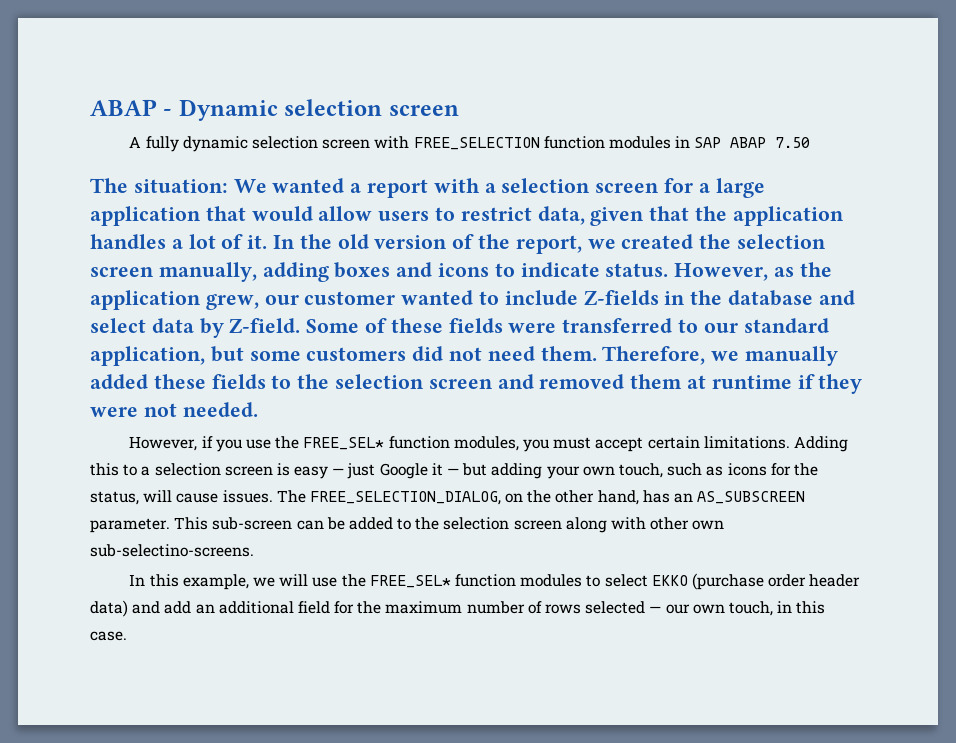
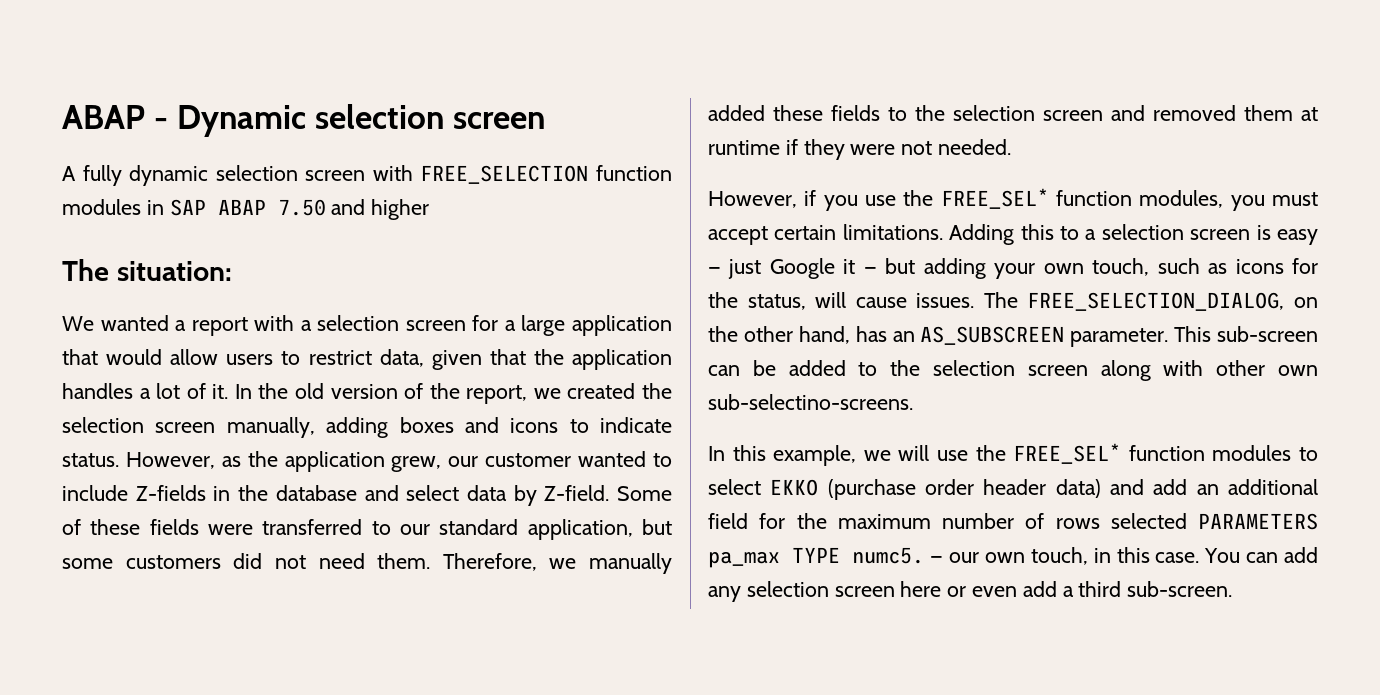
- A fully dynamic selection screen with FREE_SELECTION function modules in SAP ABAP 7.50
+ A fully dynamic selection screen with FREE_SELECTION function modules in SAP ABAP 7.50 and higher
- The situation: We wanted a report with a selection screen for a large application that would allow users to restrict data, given that the application handles a lot of it.
+ The situation:
+ We wanted a report with a selection screen for a large application that would allow users to restrict data, given that the application handles a lot of it.
- In this example, we will use the FREE_SEL* function modules to select EKKO (purchase order header data) and add an additional field for the maximum number of rows selected — our own touch, in this case.
+ In this example, we will use the FREE_SEL* function modules to select EKKO (purchase order header data) and add an additional field for the maximum number of rows selected PARAMETERS pa_max TYPE numc5. — our own touch, in this case.
+ You can add any selection screen here or even add a third sub-screen.

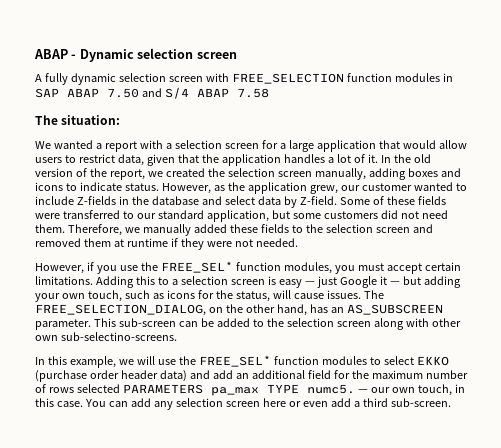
- A fully dynamic selection screen with FREE_SELECTION function modules in SAP ABAP 7.50 and higher
+ A fully dynamic selection screen with FREE_SELECTION function modules in SAP ABAP 7.50 and S/4 ABAP 7.58

